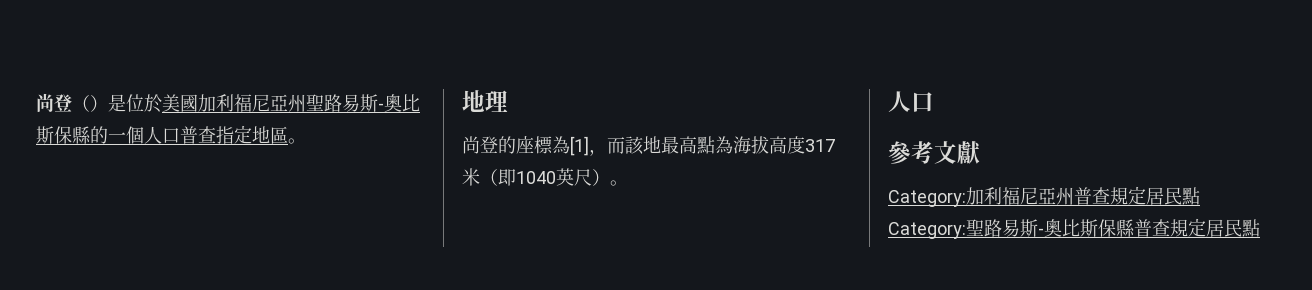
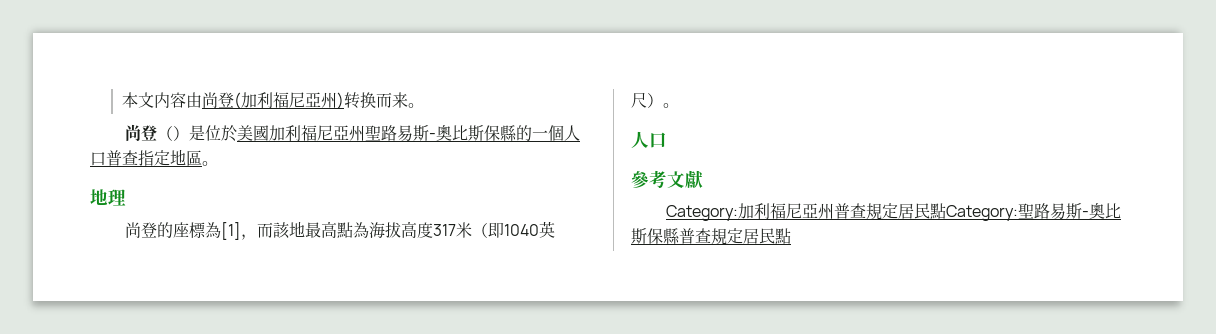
+ 本文内容由尚登(加利福尼亞州)转换而来。

